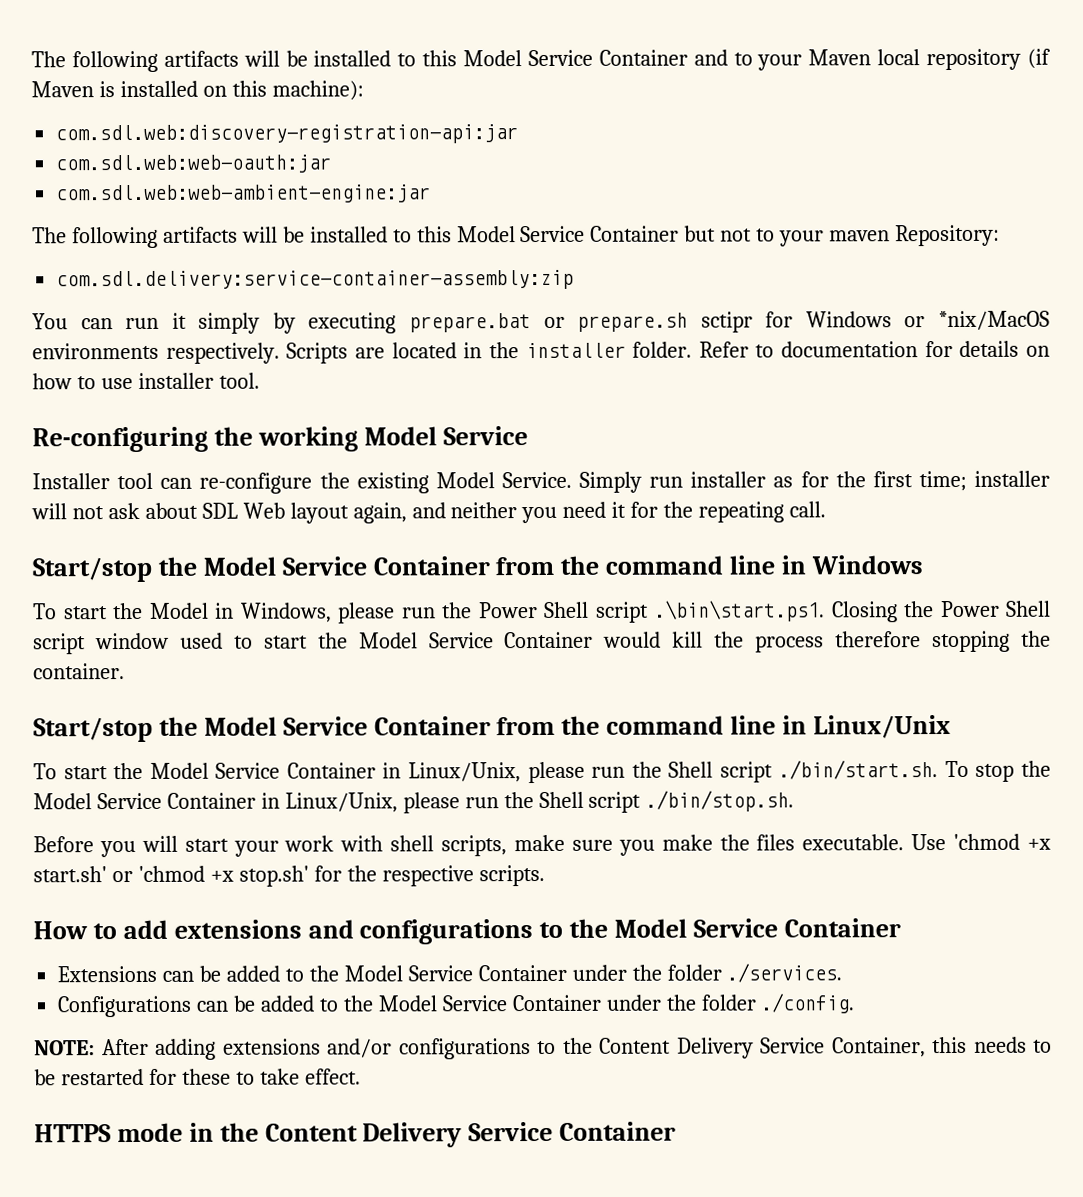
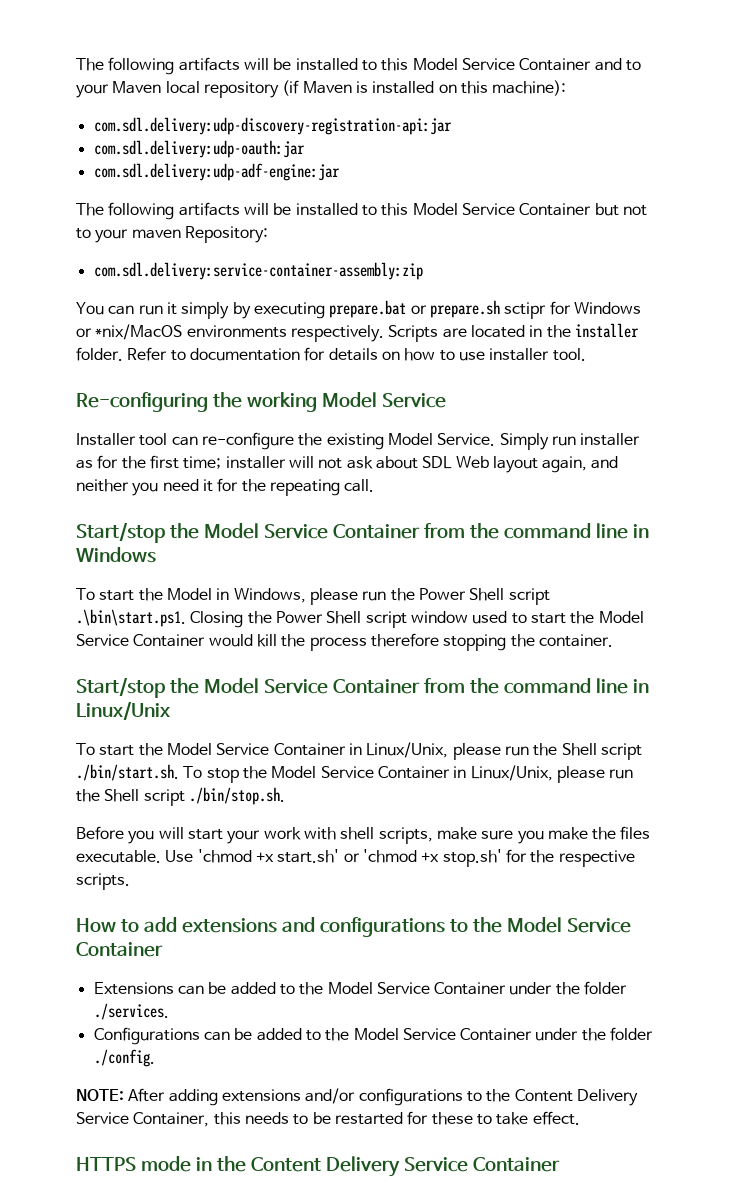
- com.sdl.web:discovery-registration-api:jar
- com.sdl.web:web-oauth:jar
- com.sdl.web:web-ambient-engine:jar
+ com.sdl.delivery:udp-discovery-registration-api:jar
+ com.sdl.delivery:udp-oauth:jar
+ com.sdl.delivery:udp-adf-engine:jar

